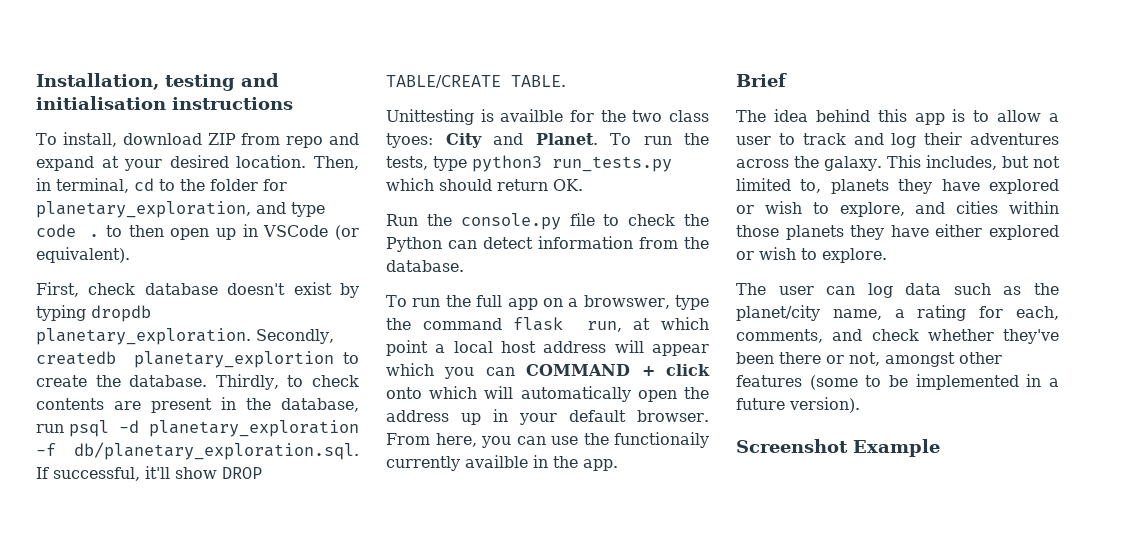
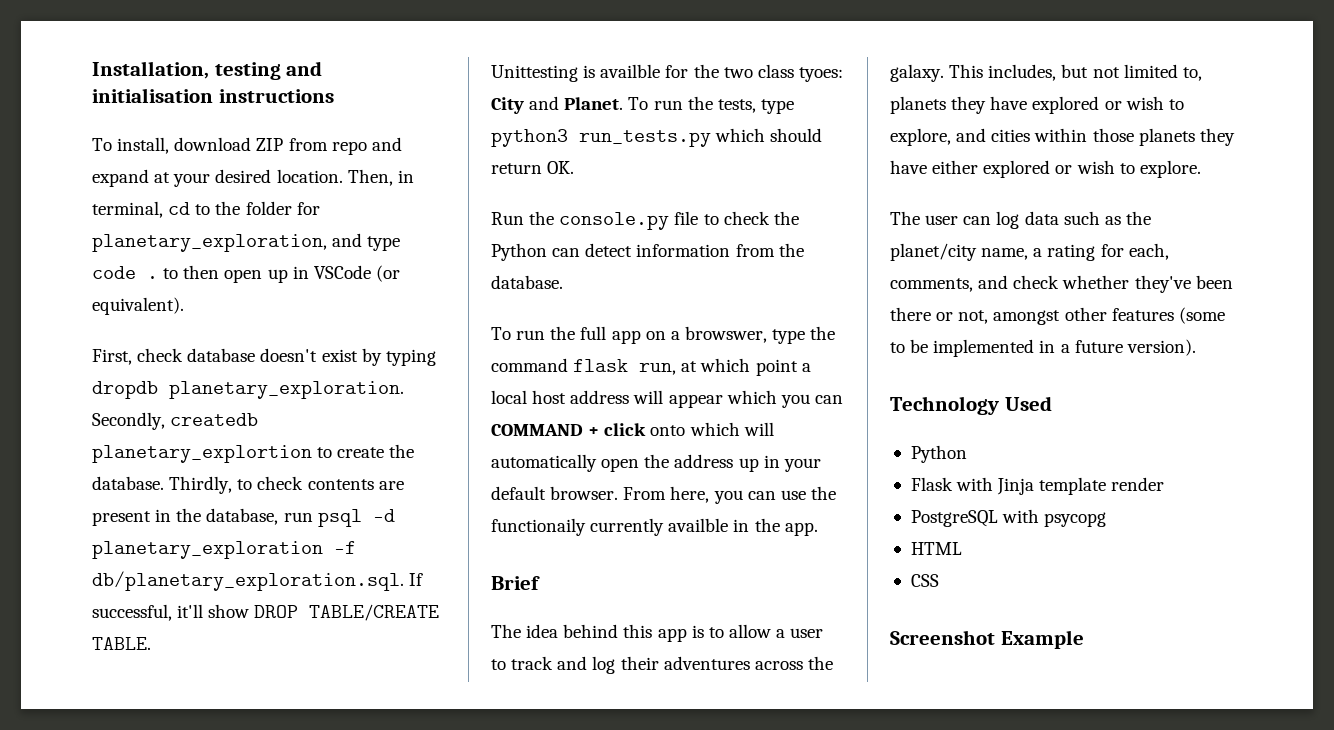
+ Technology Used
+ Python
+ Flask with Jinja template render
+ PostgreSQL with psycopg
+ HTML
+ CSS

